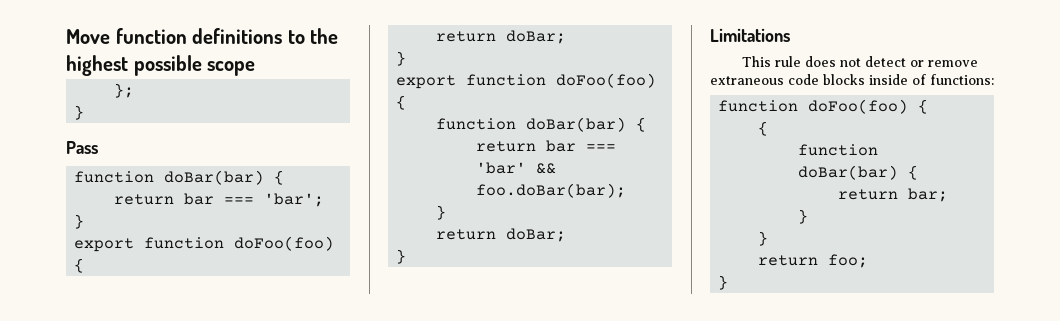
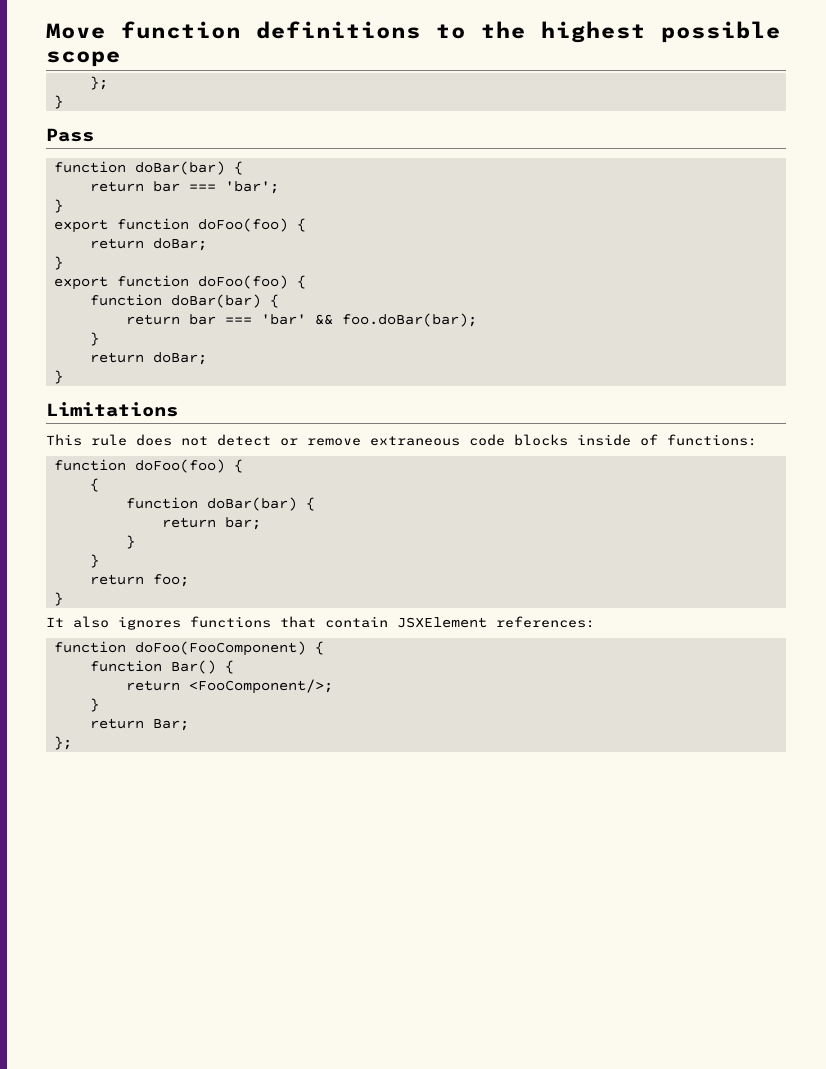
+ It also ignores functions that contain JSXElement references:
+ function doFoo(FooComponent) {
+ function Bar() {
+ return <FooComponent/>;
+ }
+ return Bar;
+ };

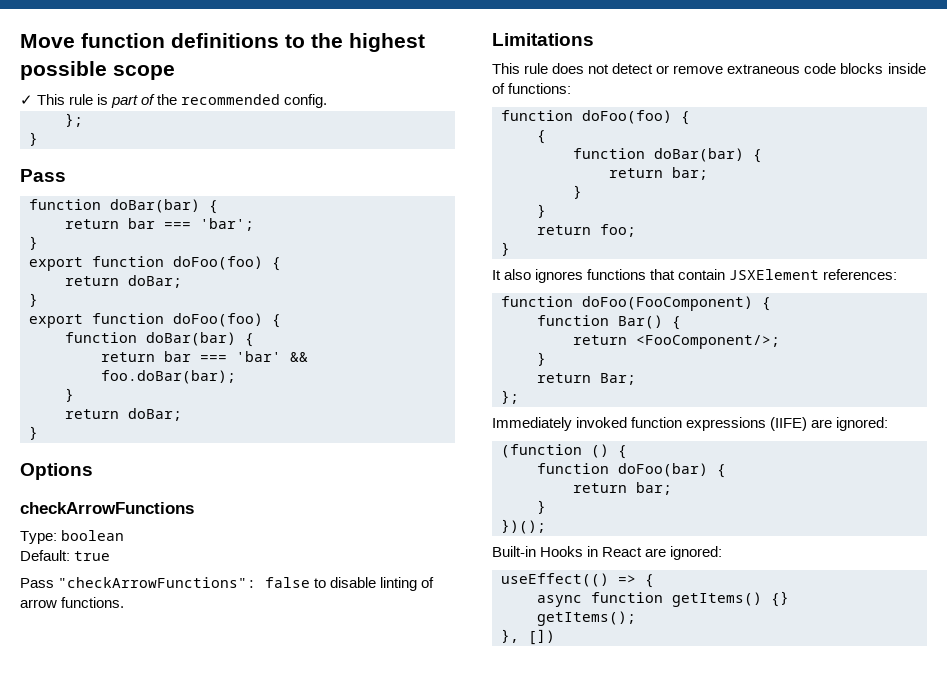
+ ✓ This rule is part of the recommended config.
+ Options
+ checkArrowFunctions
+ Type: boolean
+ Default: true
+ Pass "checkArrowFunctions": false to disable linting of arrow functions.
+ Immediately invoked function expressions (IIFE) are ignored:
+ (function () {
+ function doFoo(bar) {
+ return bar;
+ }
+ })();
+ Built-in Hooks in React are ignored:
+ useEffect(() => {
+ async function getItems() {}
+ getItems();
+ }, [])

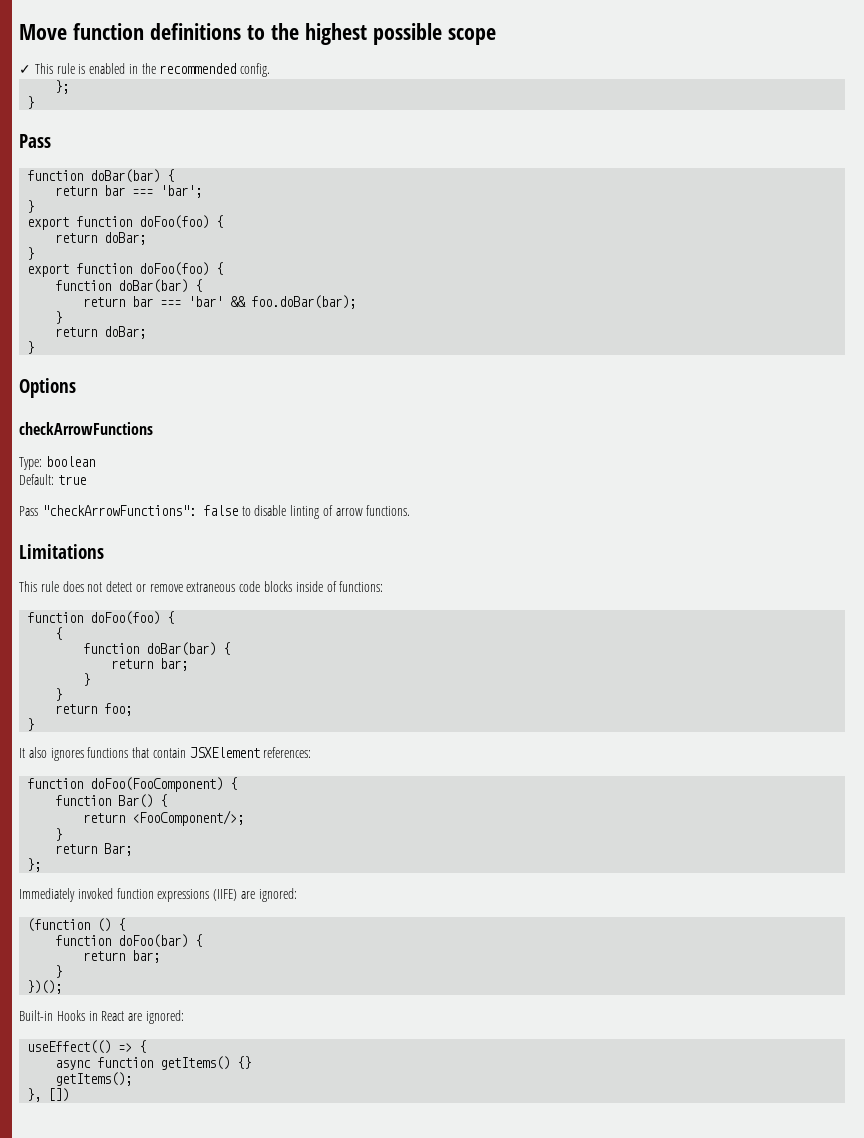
- ✓ This rule is part of the recommended config.
+ ✓ This rule is enabled in the recommended config.

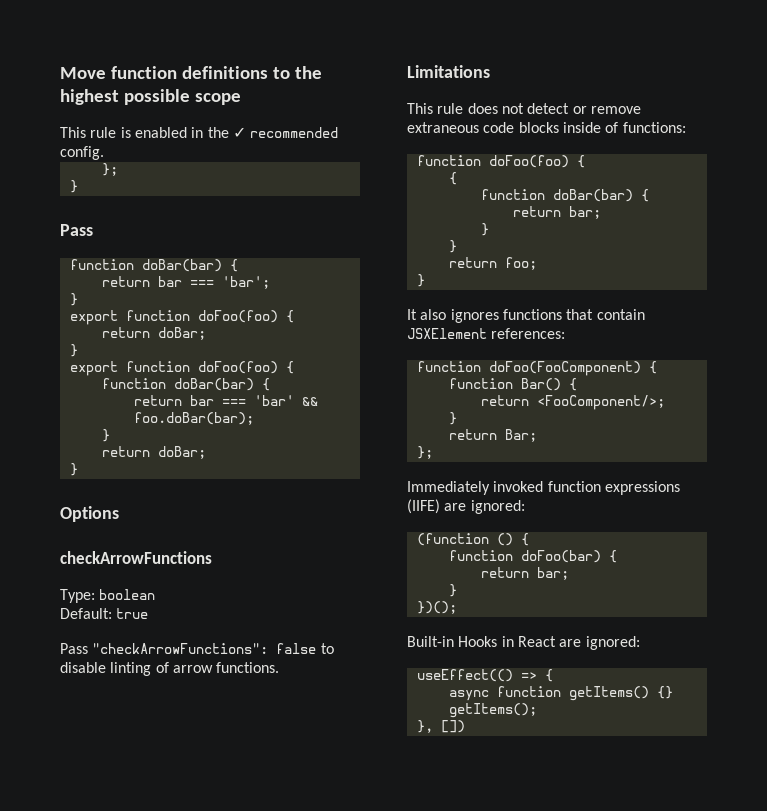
- ✓ This rule is enabled in the recommended config.
+ This rule is enabled in the ✓ recommended config.

